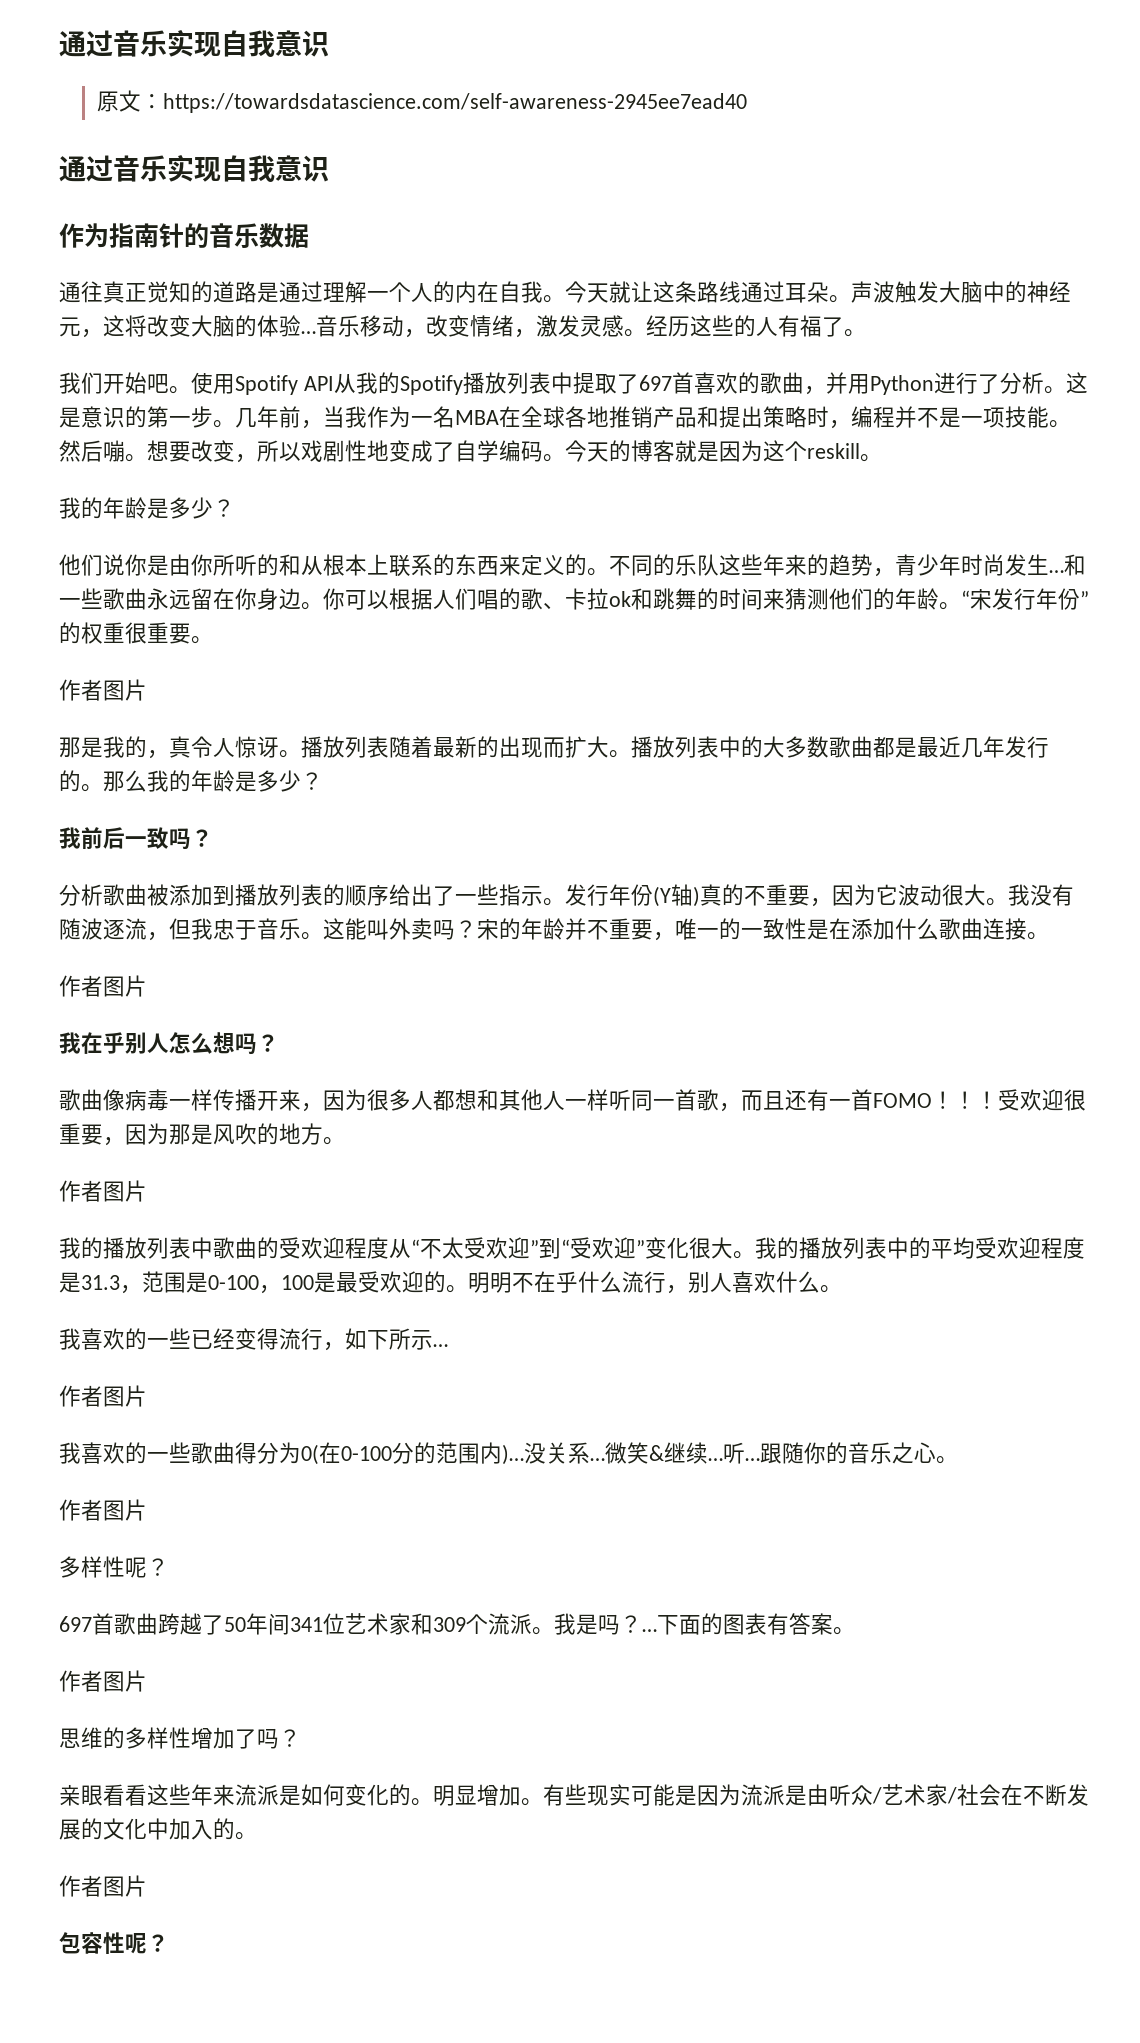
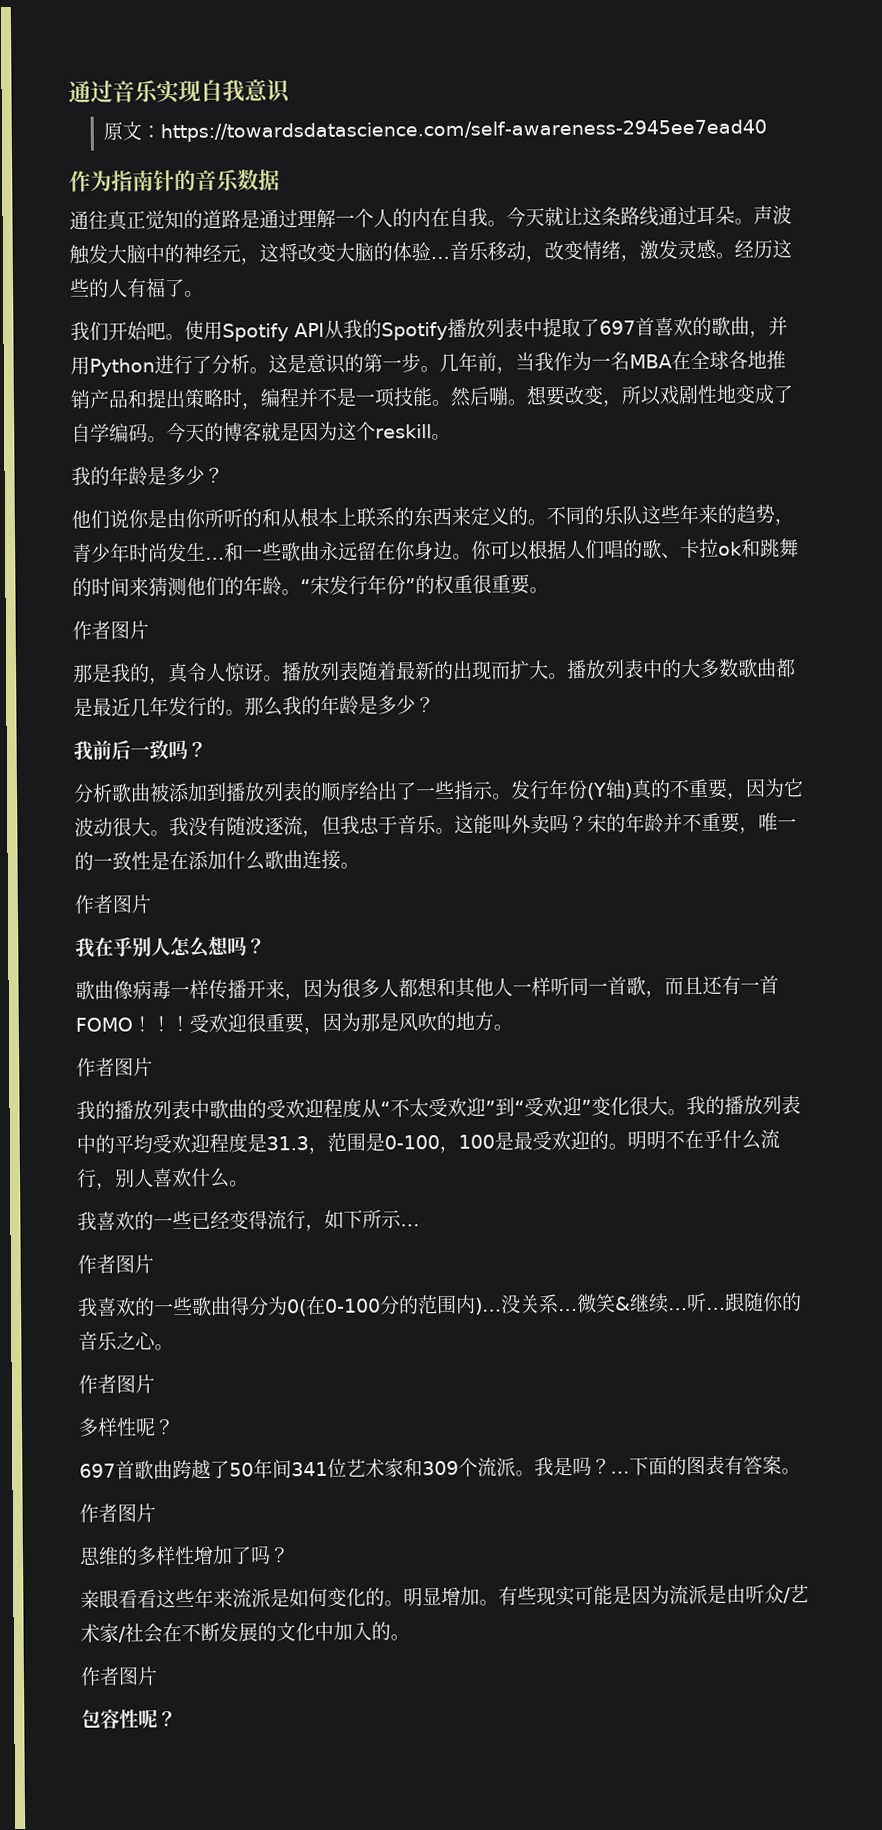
  原文：https://towardsdatascience.com/self-awareness-2945ee7ead40
- 通过音乐实现自我意识

